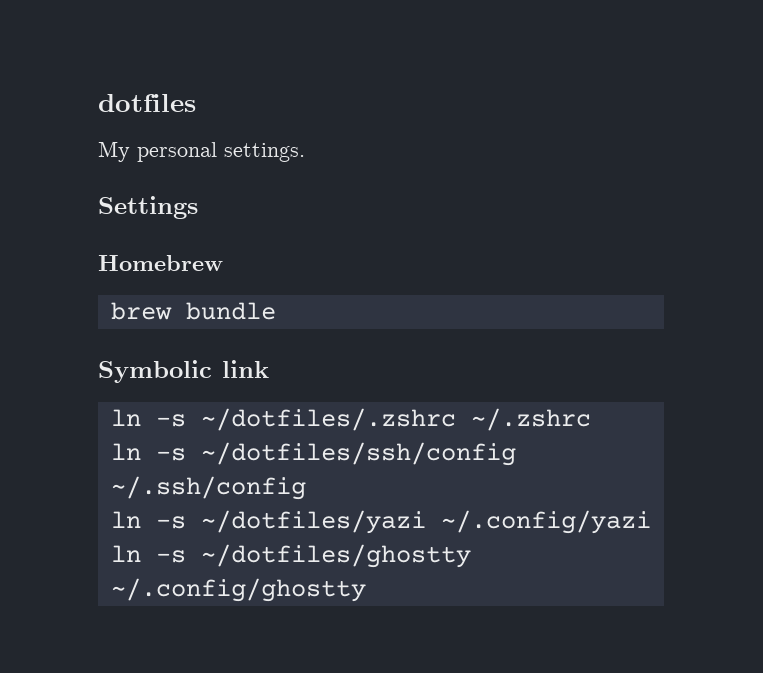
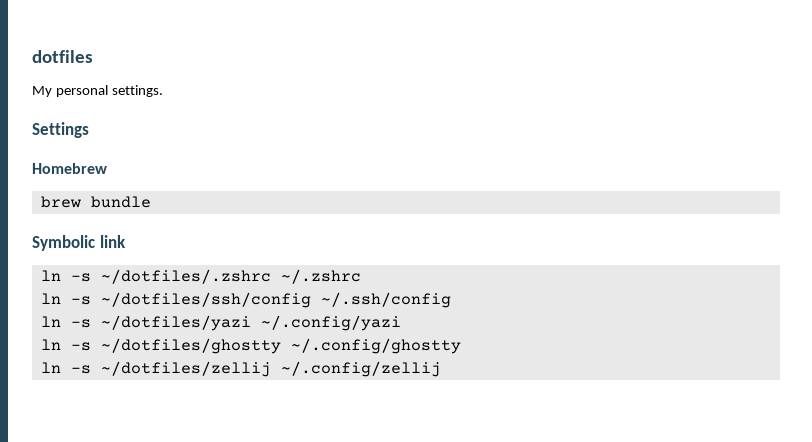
+ ln -s ~/dotfiles/zellij ~/.config/zellij

